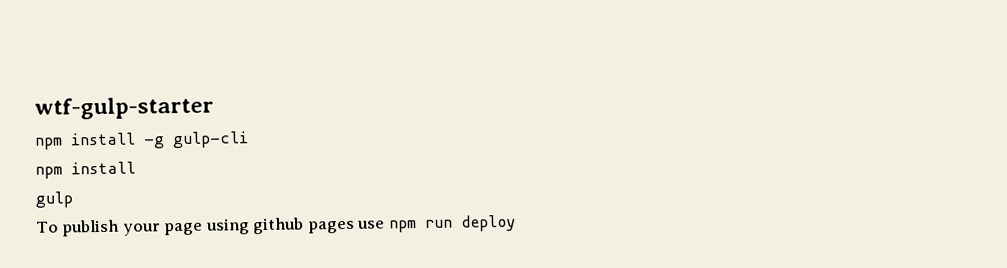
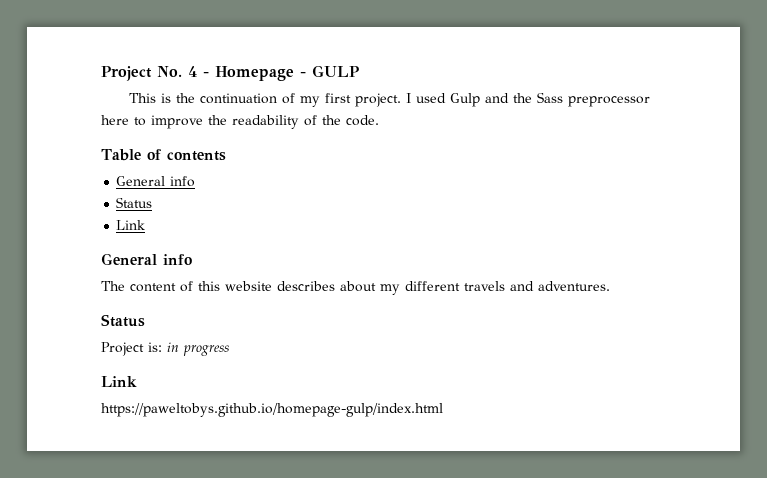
- wtf-gulp-starter
- npm install -g gulp-cli
- npm install
- gulp
- To publish your page using github pages use npm run deploy
+ Project No. 4 - Homepage - GULP
+ This is the continuation of my first project. I used Gulp and the Sass preprocessor here to improve the readability of the code.
+ Table of contents
+ General info
+ Status
+ Link
+ General info
+ The content of this website describes about my different travels and adventures.
+ Status
+ Project is: in progress
+ Link
+ https://paweltobys.github.io/homepage-gulp/index.html

